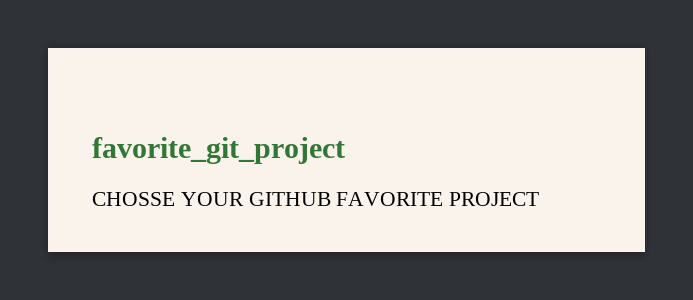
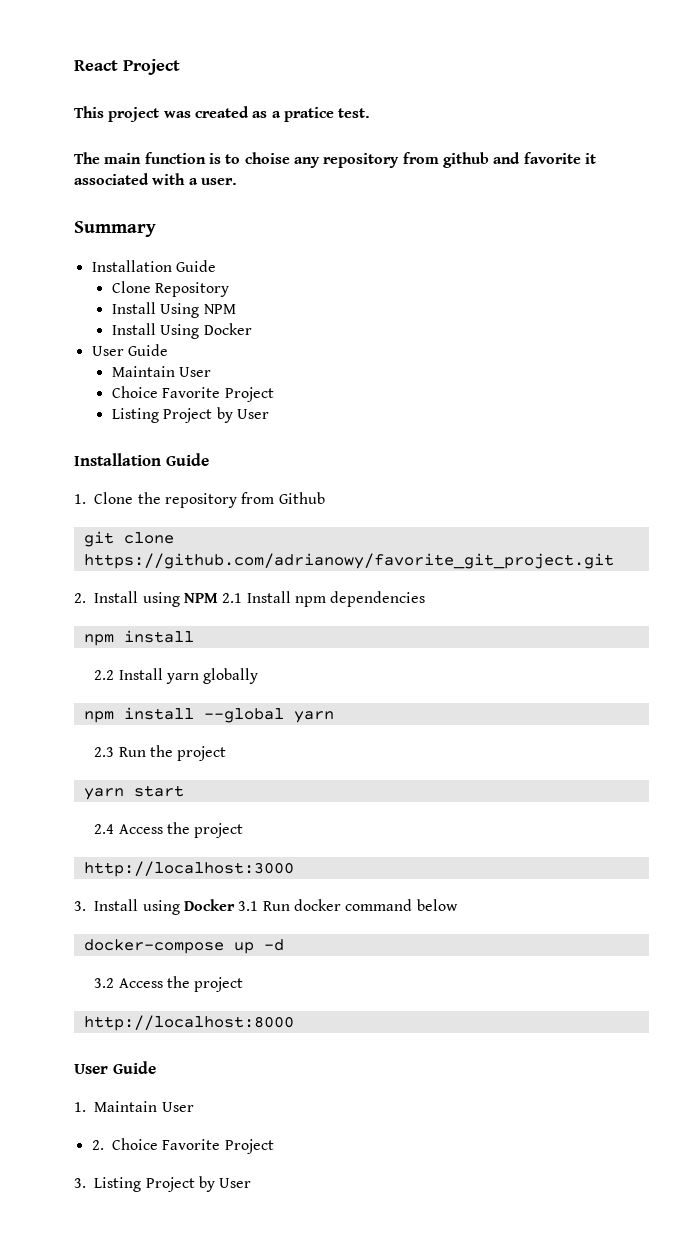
- favorite_git_project
- CHOSSE YOUR GITHUB FAVORITE PROJECT
+ React Project
+ This project was created as a pratice test.
+ The main function is to choise any repository from github and favorite it associated with a user.
+ Summary
+ Installation Guide
+ Clone Repository
+ Install Using NPM
+ Install Using Docker
+ User Guide
+ Maintain User
+ Choice Favorite Project
+ Listing Project by User
+ Installation Guide
+ 1. Clone the repository from Github
+ git clone https://github.com/adrianowy/favorite_git_project.git
+ 2. Install using NPM 2.1 Install npm dependencies
+ npm install
+ 2.2 Install yarn globally
+ npm install --global yarn
+ 2.3 Run the project
+ yarn start
+ 2.4 Access the project
+ http://localhost:3000
+ 3. Install using Docker 3.1 Run docker command below
+ docker-compose up -d
+ 3.2 Access the project
+ http://localhost:8000
+ User Guide
+ 1. Maintain User
+ 2. Choice Favorite Project
+ 3. Listing Project by User

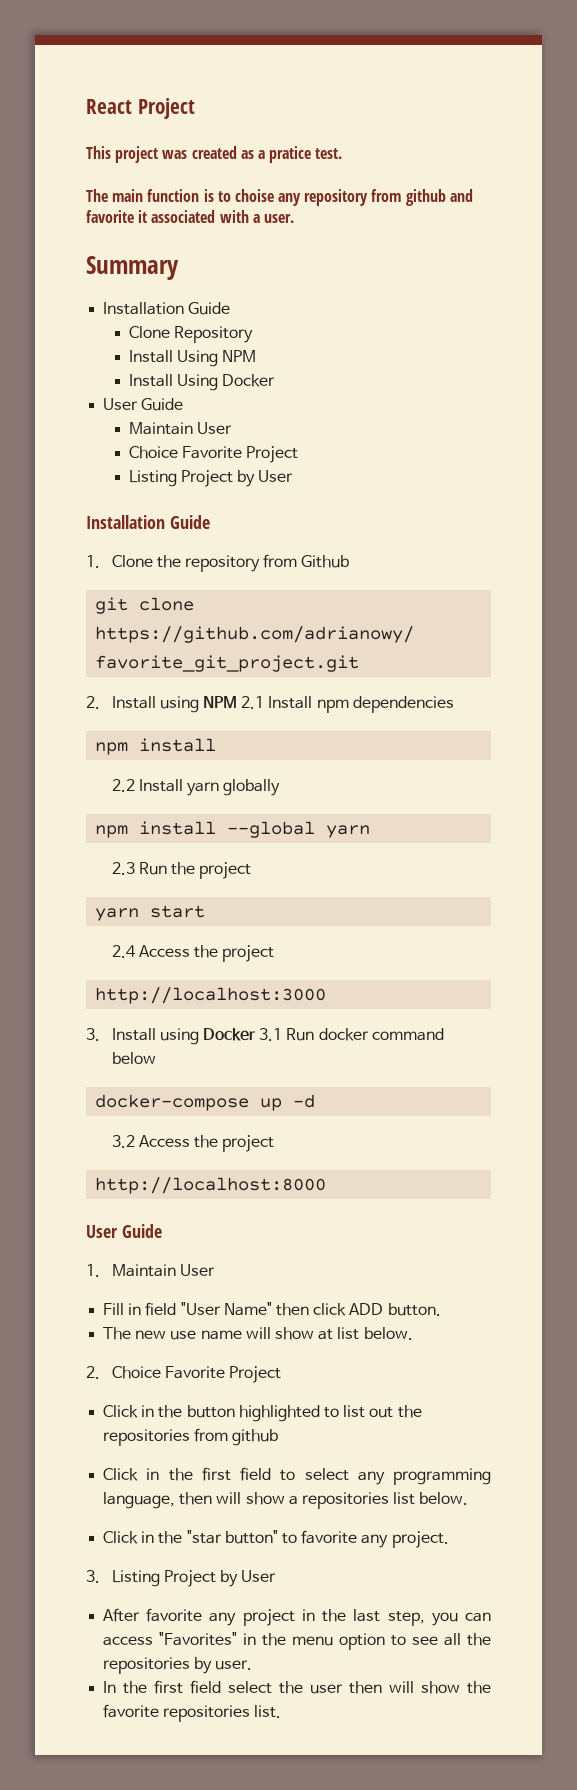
+ Fill in field "User Name" then click ADD button.
+ The new use name will show at list below.
  2. Choice Favorite Project
+ Click in the button highlighted to list out the repositories from github
+ Click in the first field to select any programming language, then will show a repositories list below.
+ Click in the "star button" to favorite any project.
+ After favorite any project in the last step, you can access "Favorites" in the menu option to see all the repositories by user.
+ In the first field select the user then will show the favorite repositories list.

